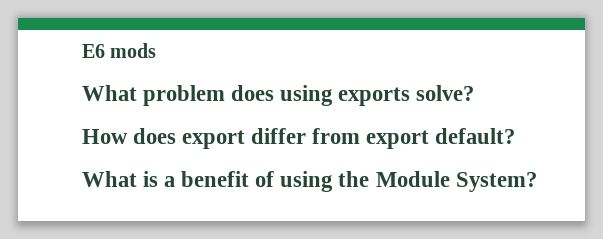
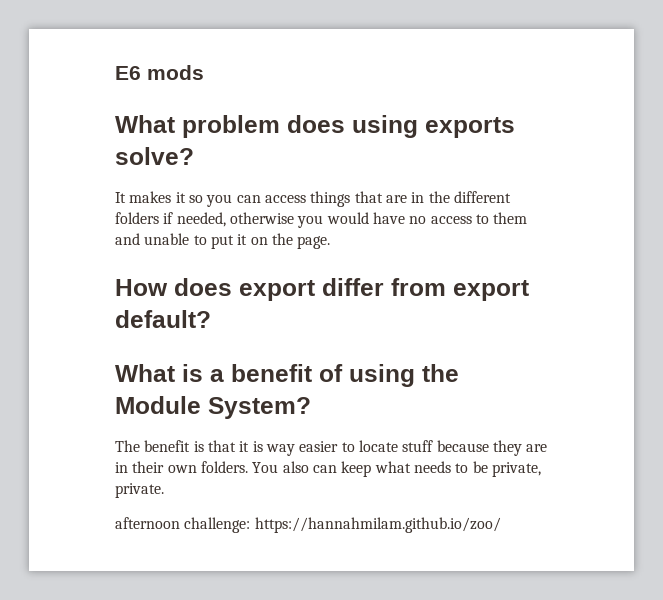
+ It makes it so you can access things that are in the different folders if needed, otherwise you would have no access to them and unable to put it on the page.
+ The benefit is that it is way easier to locate stuff because they are in their own folders. You also can keep what needs to be private, private.
+ afternoon challenge: https://hannahmilam.github.io/zoo/

